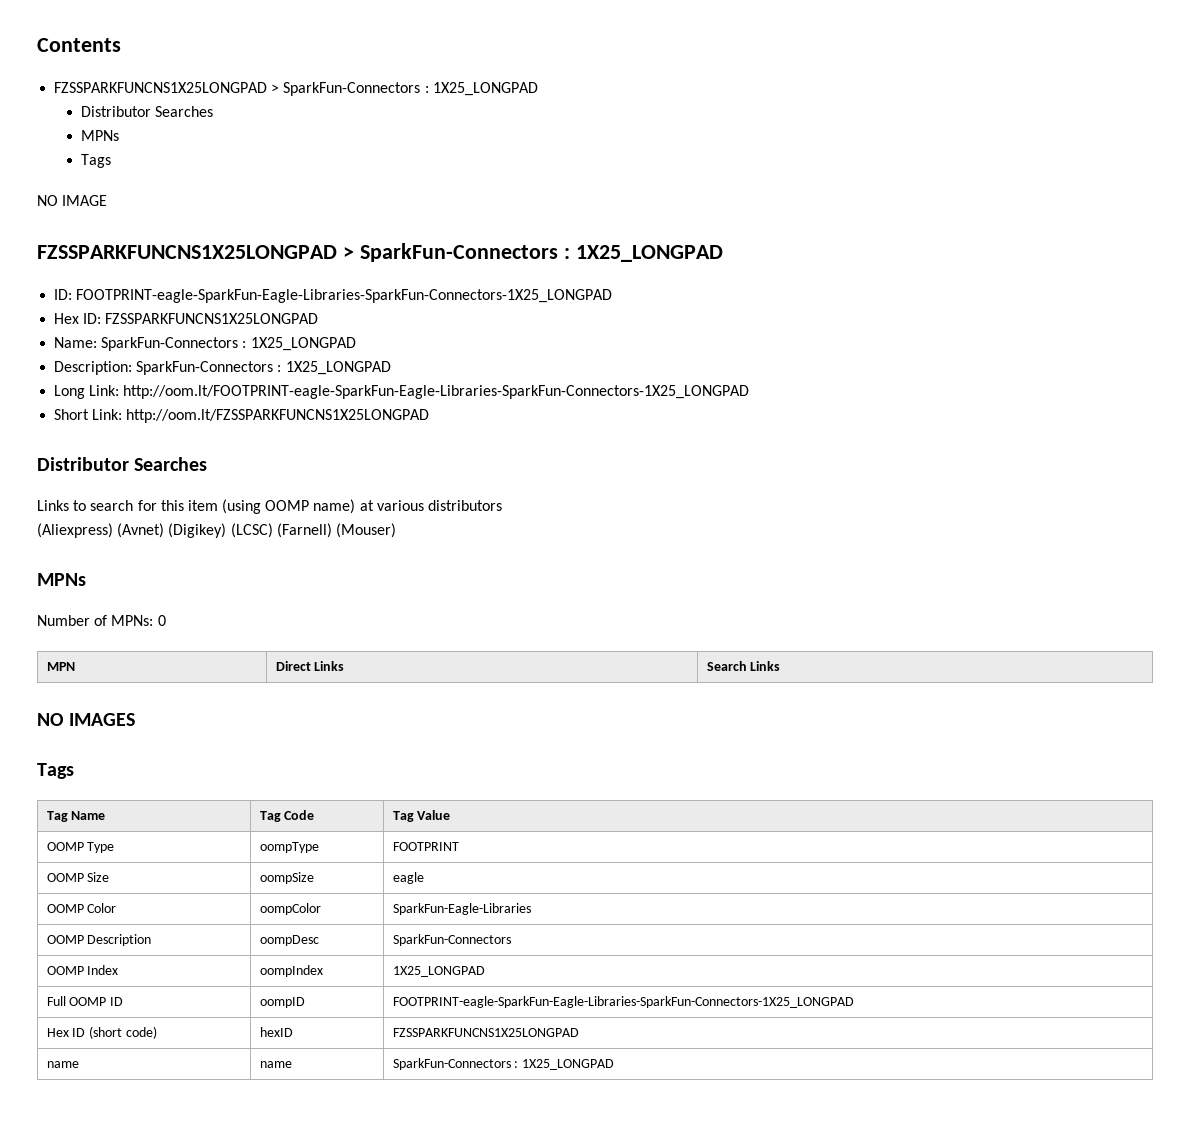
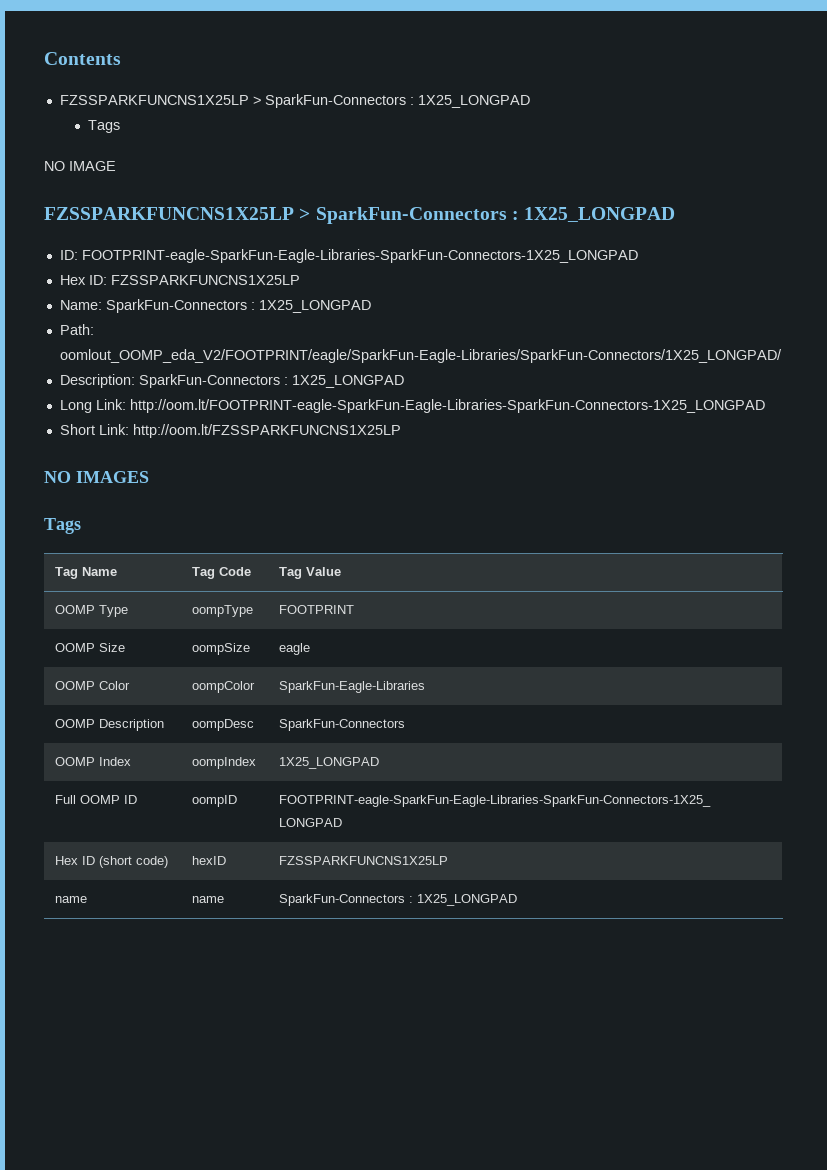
  Contents
- FZSSPARKFUNCNS1X25LONGPAD > SparkFun-Connectors : 1X25_LONGPAD
- Distributor Searches
- MPNs
+ FZSSPARKFUNCNS1X25LP > SparkFun-Connectors : 1X25_LONGPAD
  NO IMAGE
- FZSSPARKFUNCNS1X25LONGPAD > SparkFun-Connectors : 1X25_LONGPAD
+ FZSSPARKFUNCNS1X25LP > SparkFun-Connectors : 1X25_LONGPAD
- Hex ID: FZSSPARKFUNCNS1X25LONGPAD
+ Hex ID: FZSSPARKFUNCNS1X25LP
+ Path: oomlout_OOMP_eda_V2/FOOTPRINT/eagle/SparkFun-Eagle-Libraries/SparkFun-Connectors/1X25_LONGPAD/
- Short Link: http://oom.lt/FZSSPARKFUNCNS1X25LONGPAD
- Distributor Searches
- Links to search for this item (using OOMP name) at various distributors
- (Aliexpress) (Avnet) (Digikey) (LCSC) (Farnell) (Mouser)
- MPNs
- Number of MPNs: 0
- MPN | Direct Links | Search Links
+ Short Link: http://oom.lt/FZSSPARKFUNCNS1X25LP
- Hex ID (short code) | hexID | FZSSPARKFUNCNS1X25LONGPAD
+ Hex ID (short code) | hexID | FZSSPARKFUNCNS1X25LP

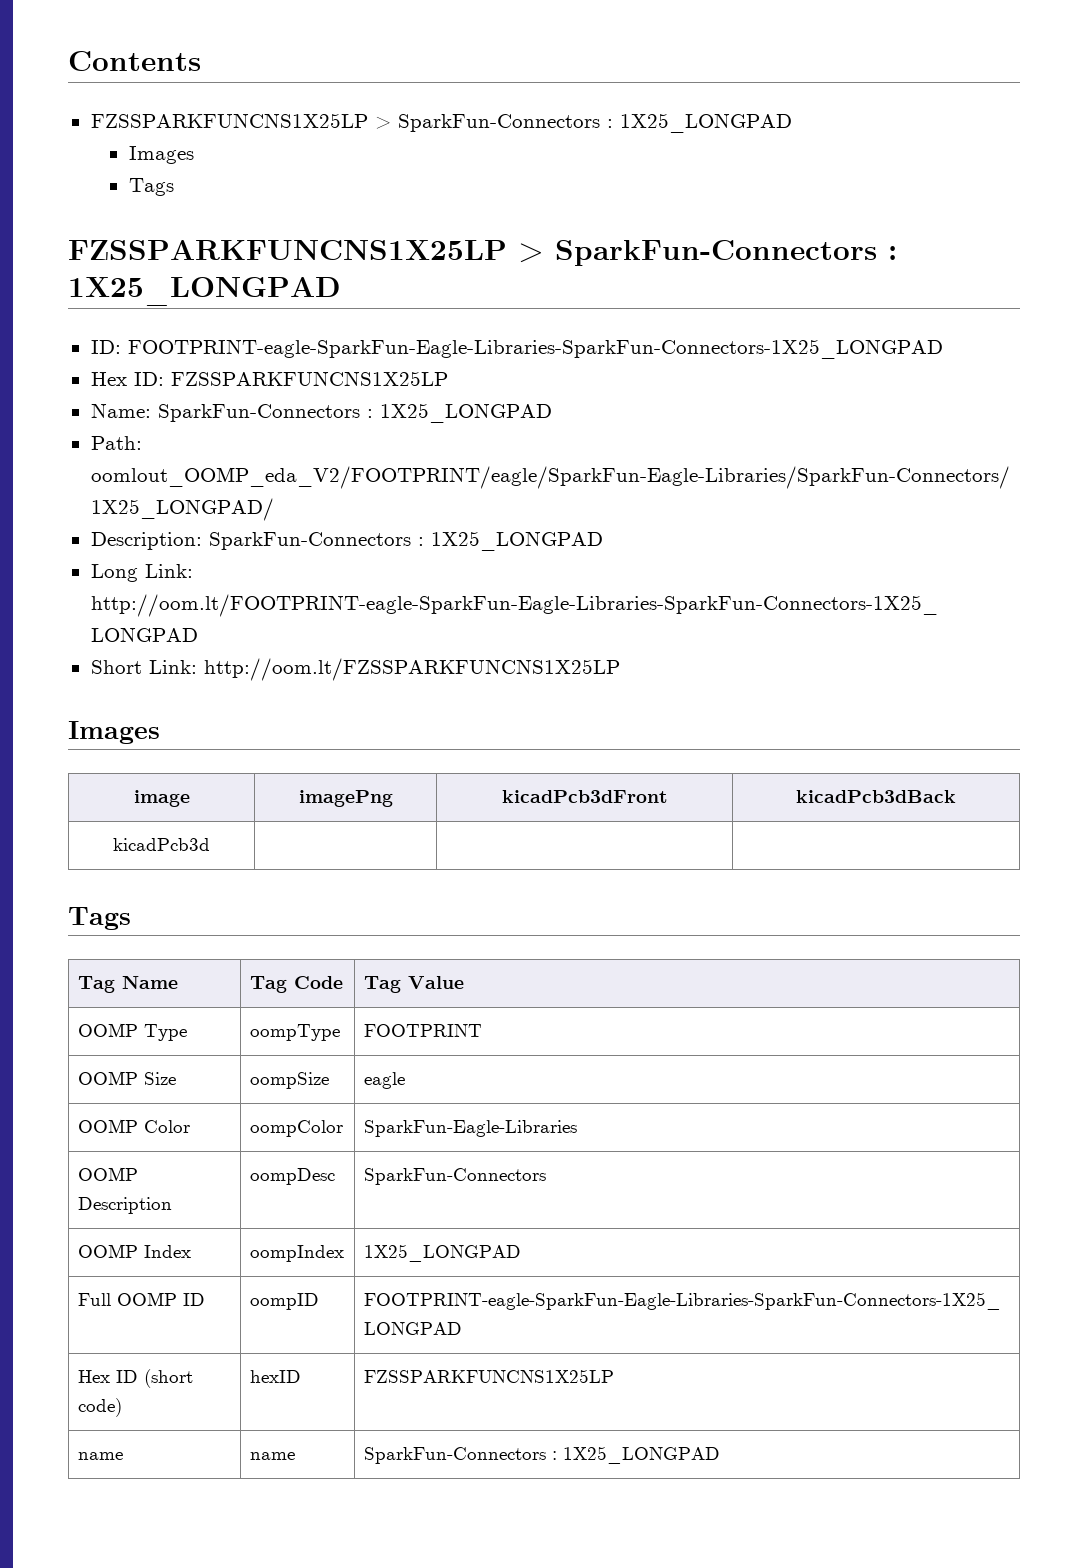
  Contents
  FZSSPARKFUNCNS1X25LP > SparkFun-Connectors : 1X25_LONGPAD
+ Images
  Tags
- NO IMAGE
  Short Link: http://oom.lt/FZSSPARKFUNCNS1X25LP
- NO IMAGES
+ Images
+ image | imagePng | kicadPcb3dFront | kicadPcb3dBack
+ kicadPcb3d | | |

